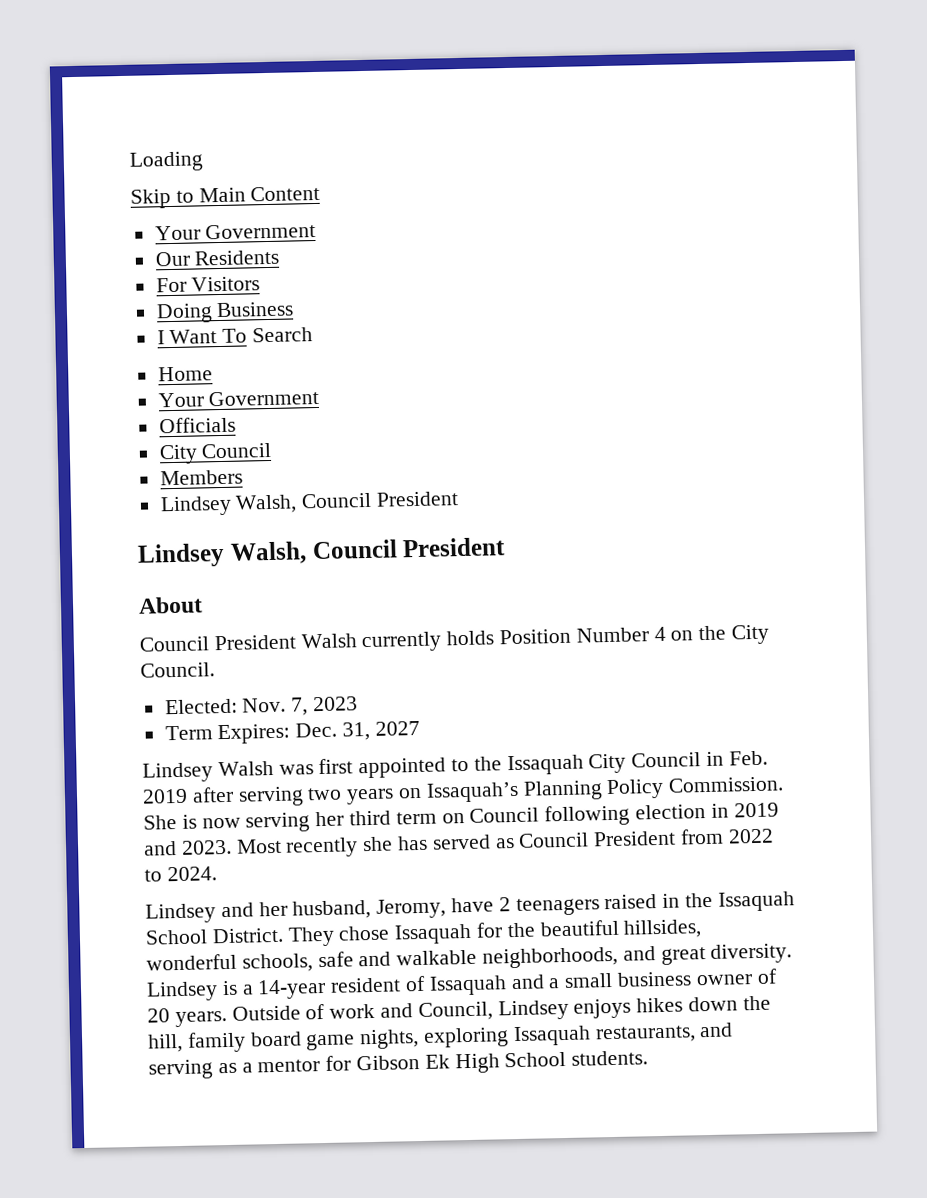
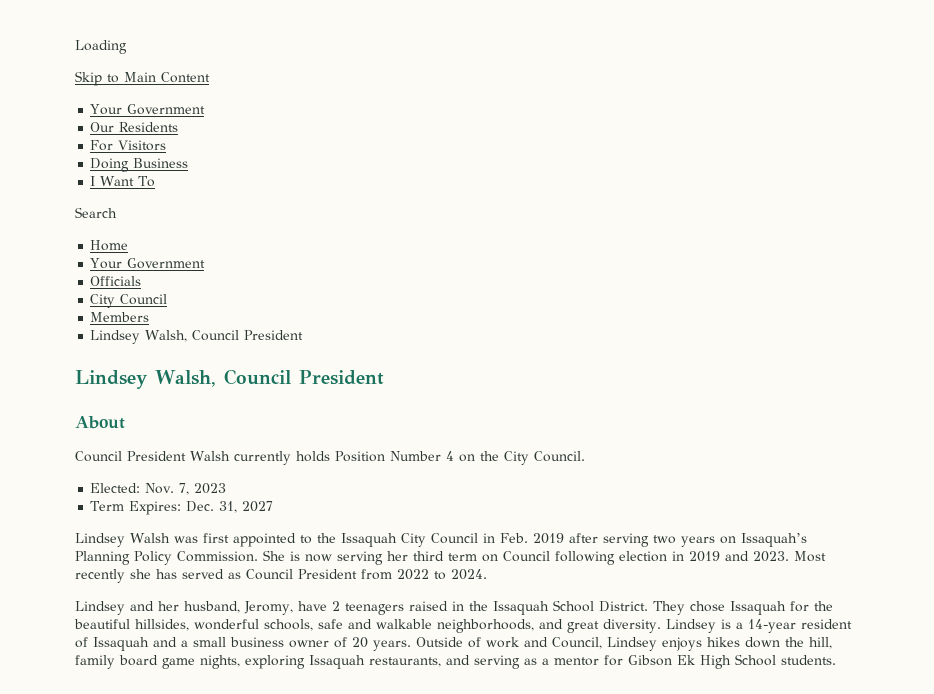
- I Want To Search
+ I Want To
+ Search

